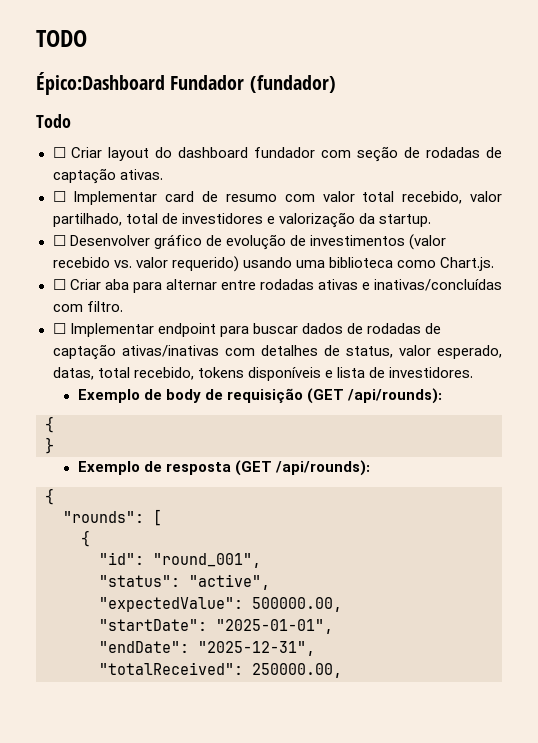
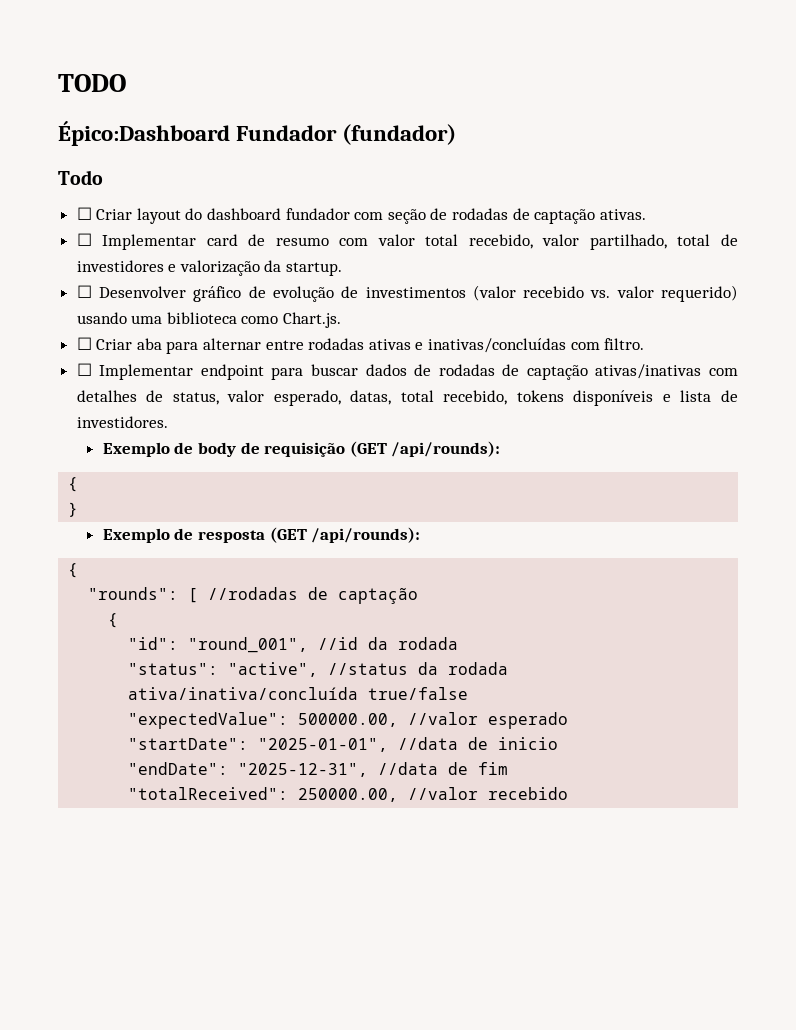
- "rounds": [
+ "rounds": [ //rodadas de captação
- "id": "round_001",
+ "id": "round_001", //id da rodada
- "status": "active",
+ "status": "active", //status da rodada ativa/inativa/concluída true/false
- "expectedValue": 500000.00,
+ "expectedValue": 500000.00, //valor esperado
- "startDate": "2025-01-01",
+ "startDate": "2025-01-01", //data de inicio
- "endDate": "2025-12-31",
+ "endDate": "2025-12-31", //data de fim
- "totalReceived": 250000.00,
+ "totalReceived": 250000.00, //valor recebido

